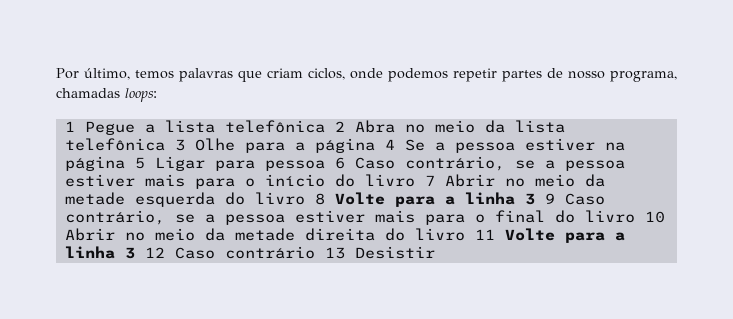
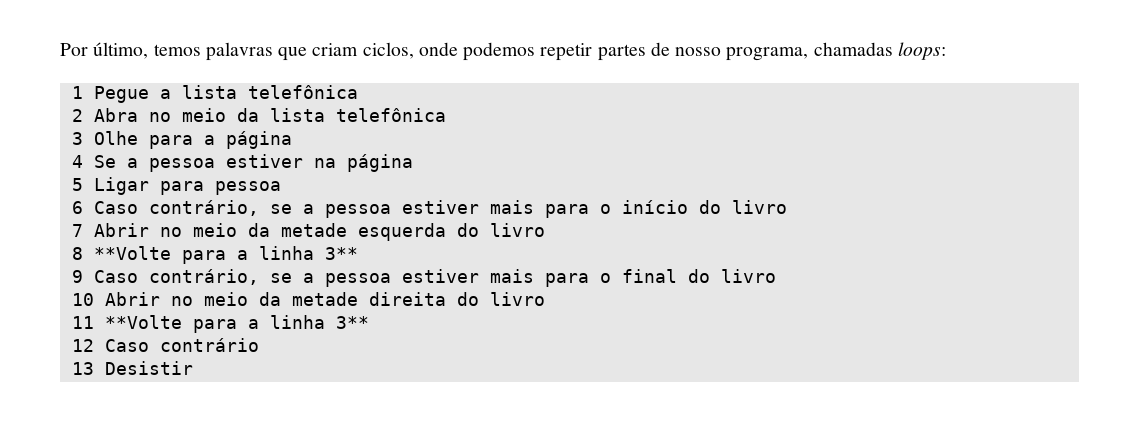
- 1 Pegue a lista telefônica 2 Abra no meio da lista telefônica 3 Olhe para a página 4 Se a pessoa estiver na página 5 Ligar para pessoa 6 Caso contrário, se a pessoa estiver mais para o início do livro 7 Abrir no meio da metade esquerda do livro 8 Volte para a linha 3 9 Caso contrário, se a pessoa estiver mais para o final do livro 10 Abrir no meio da metade direita do livro 11 Volte para a linha 3 12 Caso contrário 13 Desistir
+ 1 Pegue a lista telefônica
+ 2 Abra no meio da lista telefônica
+ 3 Olhe para a página
+ 4 Se a pessoa estiver na página
+ 5 Ligar para pessoa
+ 6 Caso contrário, se a pessoa estiver mais para o início do livro
+ 7 Abrir no meio da metade esquerda do livro
+ 8 **Volte para a linha 3**
+ 9 Caso contrário, se a pessoa estiver mais para o final do livro
+ 10 Abrir no meio da metade direita do livro
+ 11 **Volte para a linha 3**
+ 12 Caso contrário
+ 13 Desistir

